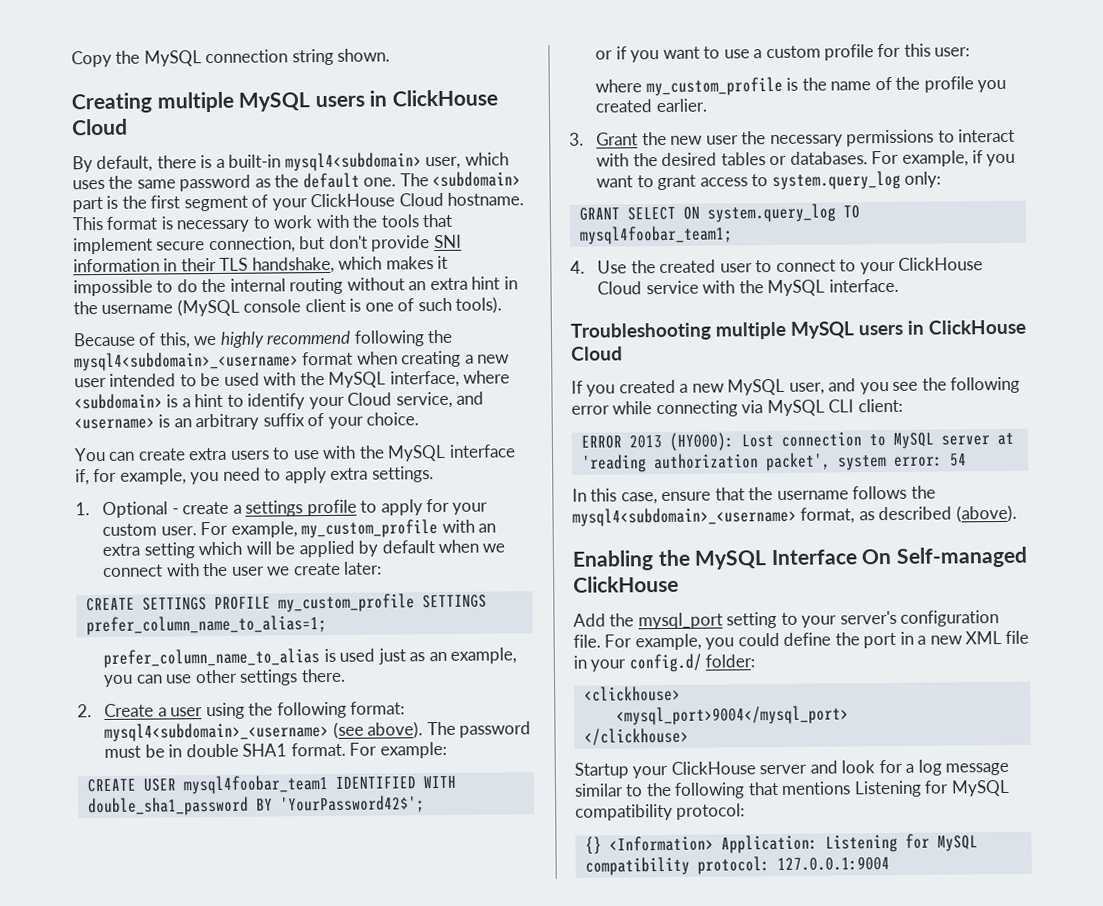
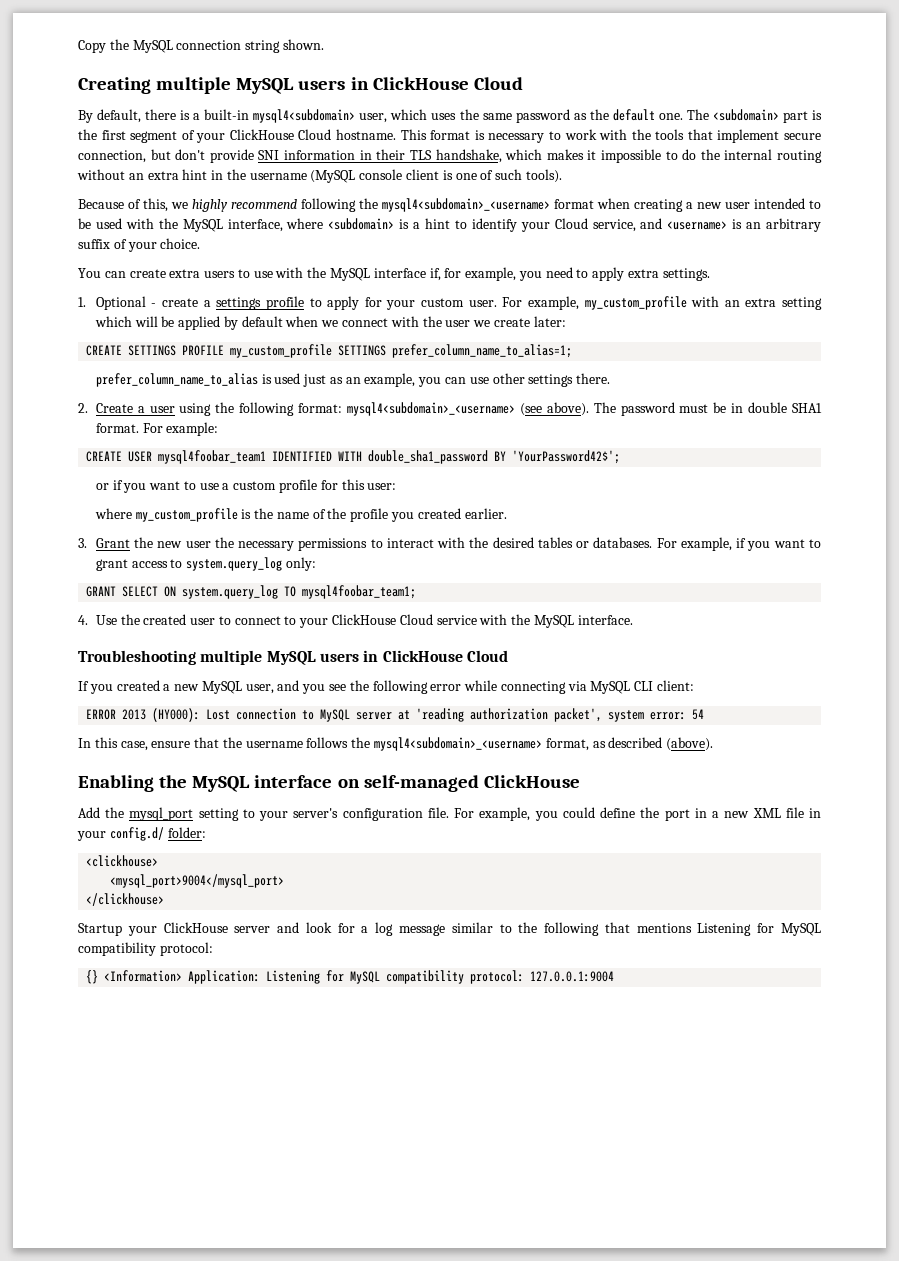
- Enabling the MySQL Interface On Self-managed ClickHouse
+ Enabling the MySQL interface on self-managed ClickHouse

